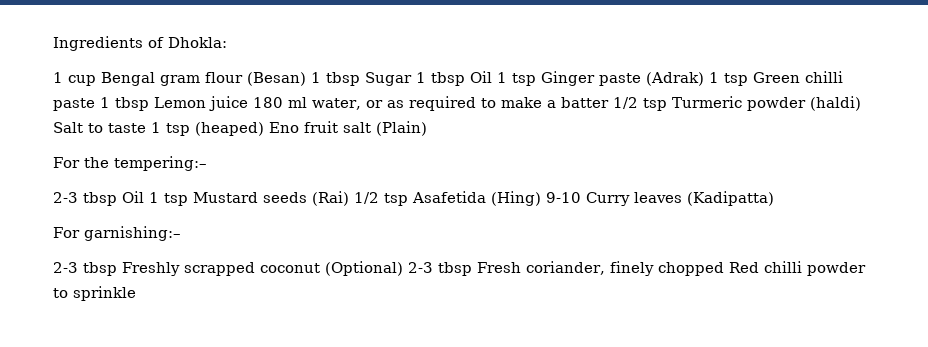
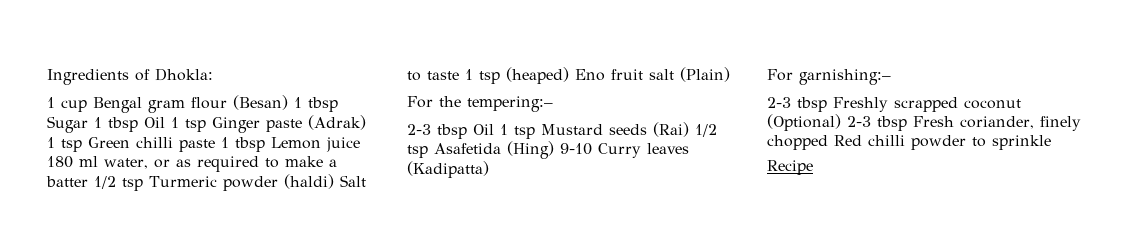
+ Recipe

